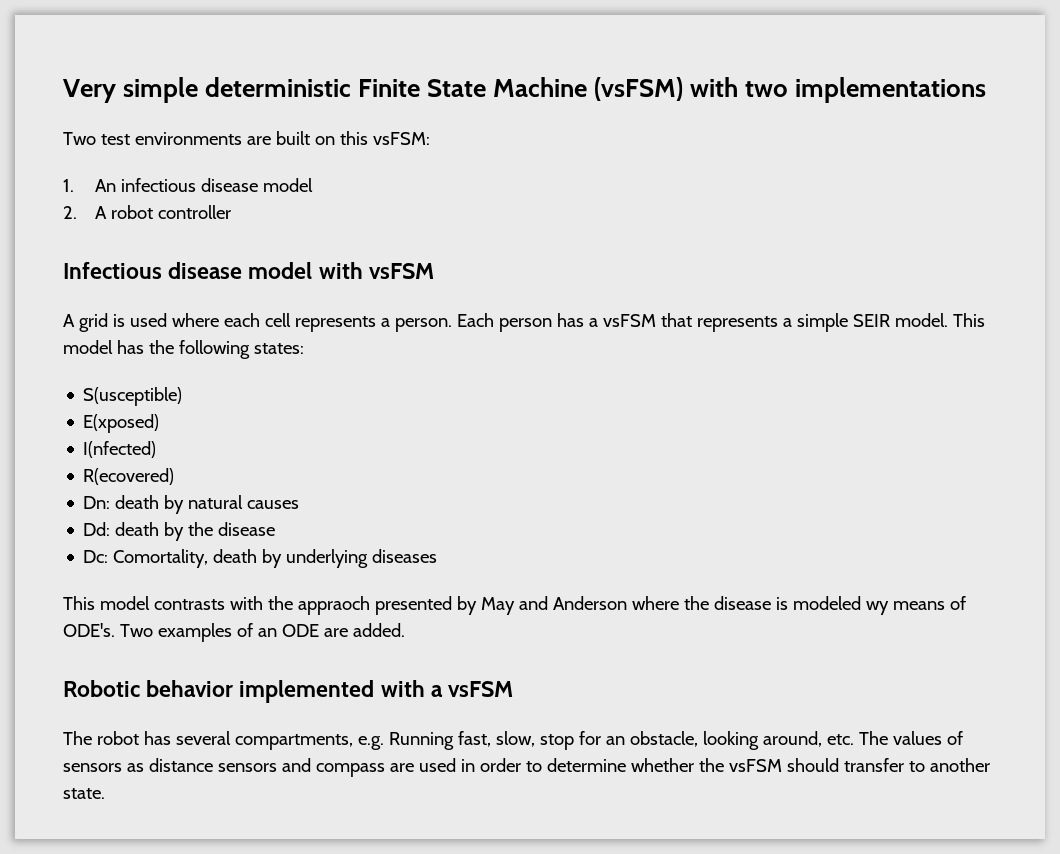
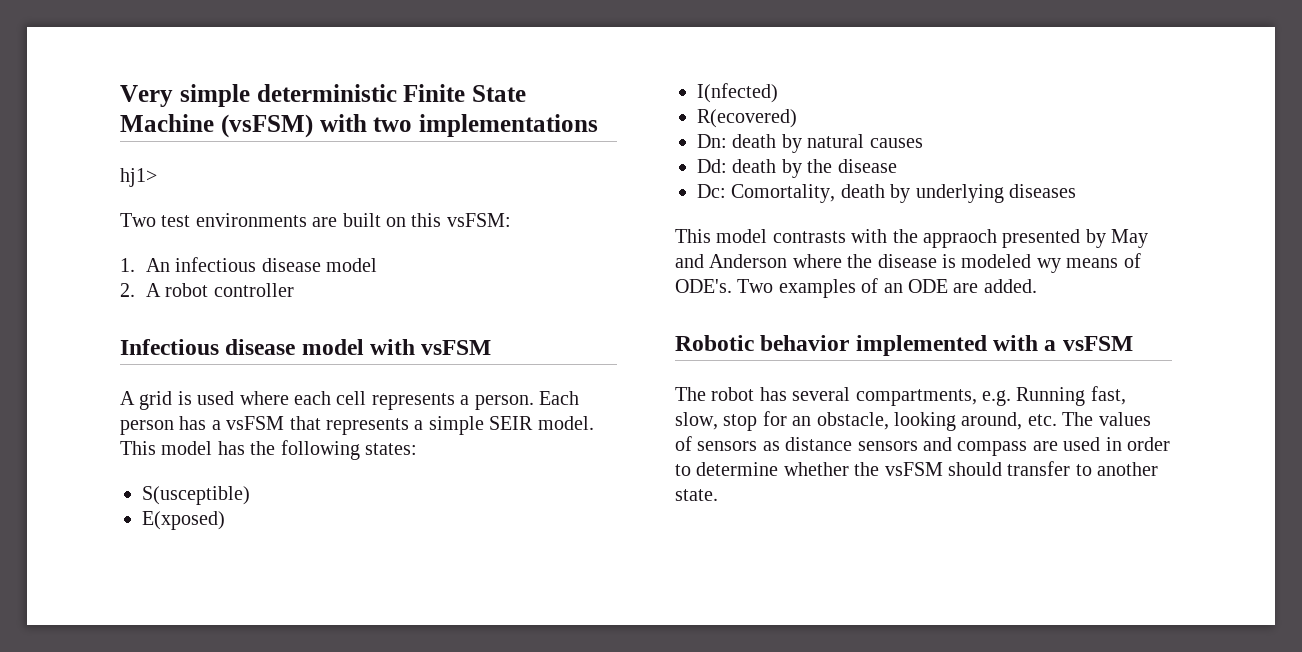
+ hj1>

